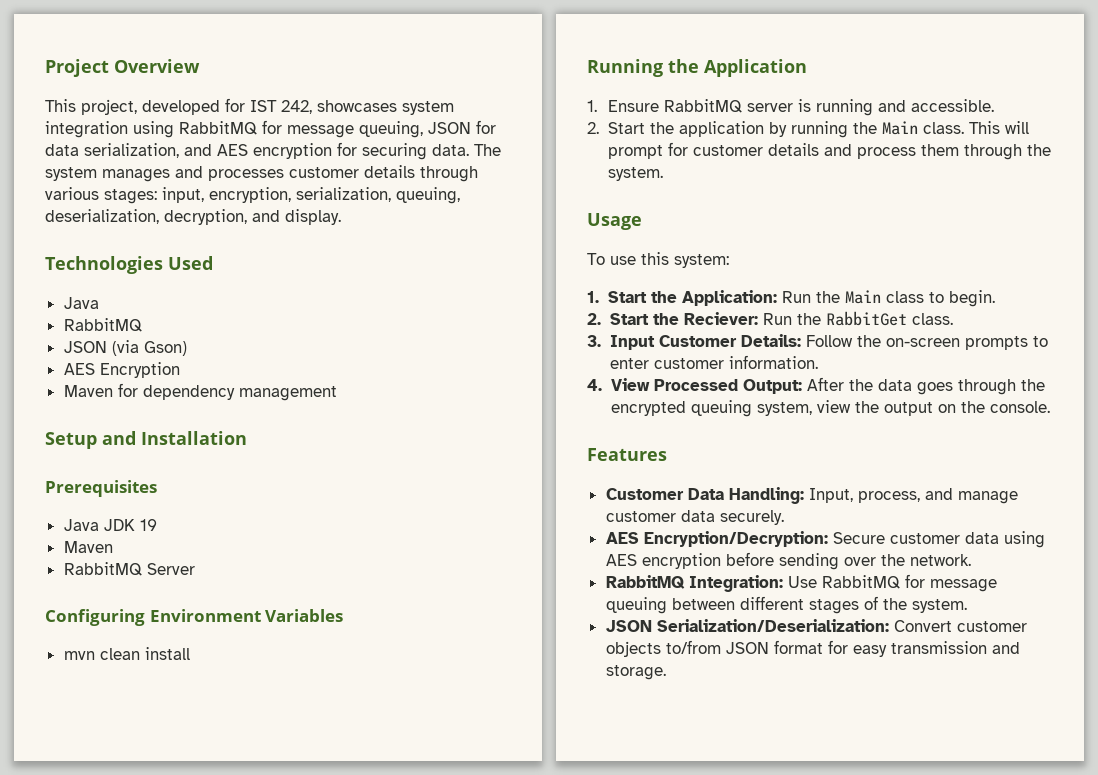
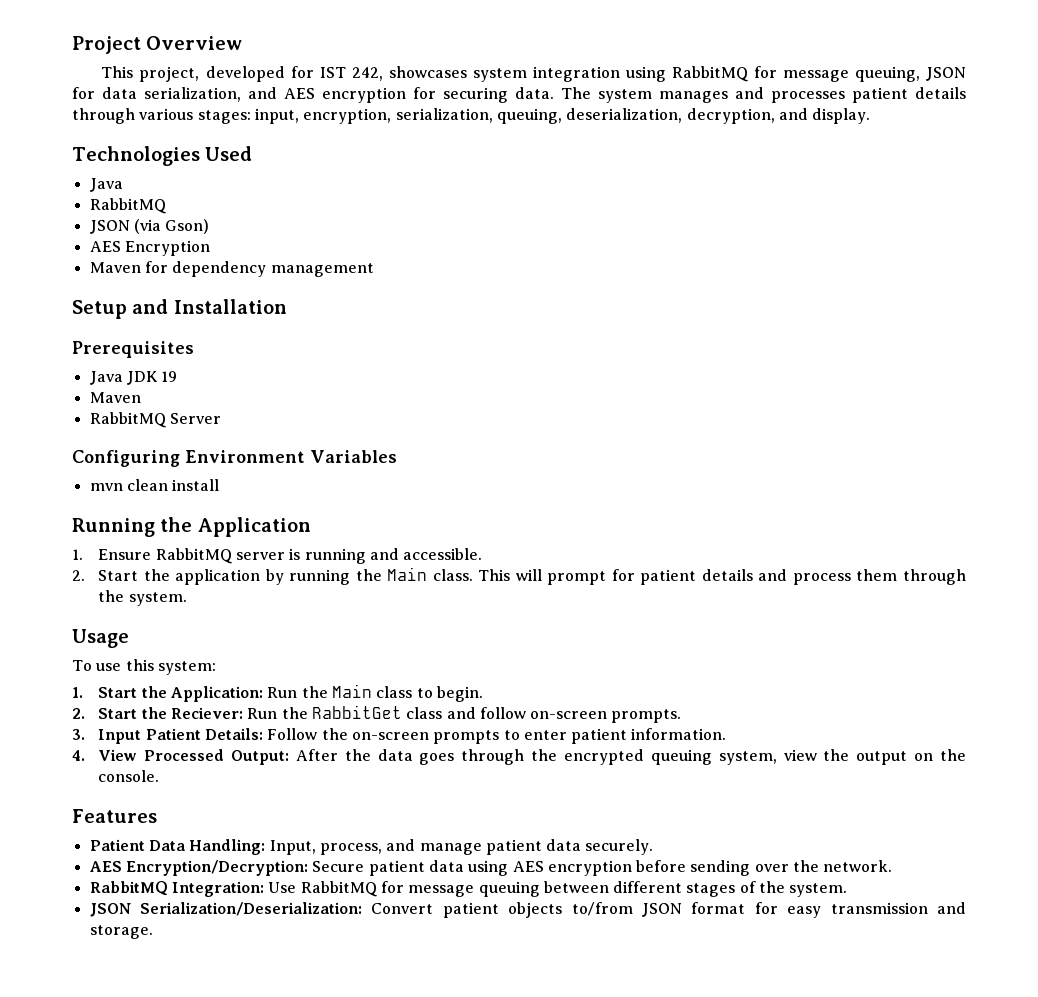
- The system manages and processes customer details through various stages: input, encryption, serialization, queuing, deserialization, decryption, and display.
+ The system manages and processes patient details through various stages: input, encryption, serialization, queuing, deserialization, decryption, and display.
- This will prompt for customer details and process them through the system.
+ This will prompt for patient details and process them through the system.
- 2. Start the Reciever: Run the RabbitGet class.
+ 2. Start the Reciever: Run the RabbitGet class and follow on-screen prompts.
- 3. Input Customer Details: Follow the on-screen prompts to enter customer information.
+ 3. Input Patient Details: Follow the on-screen prompts to enter patient information.
- Customer Data Handling: Input, process, and manage customer data securely.
+ Patient Data Handling: Input, process, and manage patient data securely.
- AES Encryption/Decryption: Secure customer data using AES encryption before sending over the network.
+ AES Encryption/Decryption: Secure patient data using AES encryption before sending over the network.
- JSON Serialization/Deserialization: Convert customer objects to/from JSON format for easy transmission and storage.
+ JSON Serialization/Deserialization: Convert patient objects to/from JSON format for easy transmission and storage.

